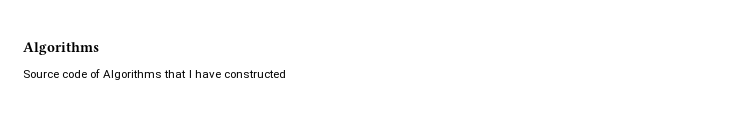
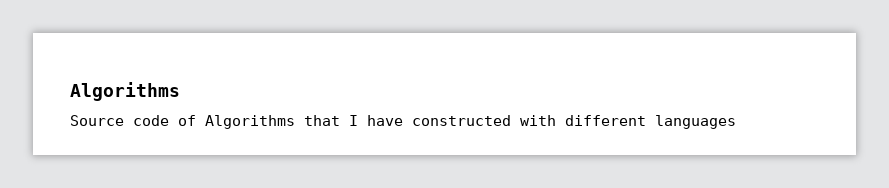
- Source code of Algorithms that I have constructed
+ Source code of Algorithms that I have constructed with different languages

